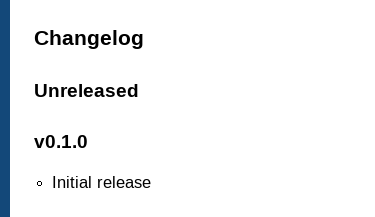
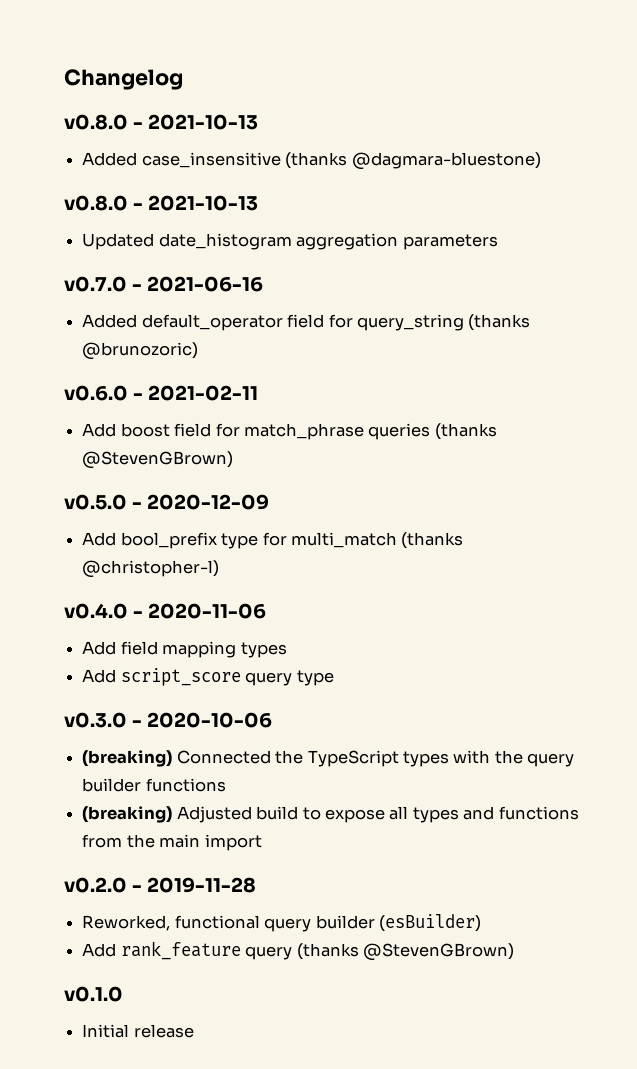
  Changelog
- Unreleased
+ v0.8.0 - 2021-10-13
+ Added case_insensitive (thanks @dagmara-bluestone)
+ v0.8.0 - 2021-10-13
+ Updated date_histogram aggregation parameters
+ v0.7.0 - 2021-06-16
+ Added default_operator field for query_string (thanks @brunozoric)
+ v0.6.0 - 2021-02-11
+ Add boost field for match_phrase queries (thanks @StevenGBrown)
+ v0.5.0 - 2020-12-09
+ Add bool_prefix type for multi_match (thanks @christopher-l)
+ v0.4.0 - 2020-11-06
+ Add field mapping types
+ Add script_score query type
+ v0.3.0 - 2020-10-06
+ (breaking) Connected the TypeScript types with the query builder functions
+ (breaking) Adjusted build to expose all types and functions from the main import
+ v0.2.0 - 2019-11-28
+ Reworked, functional query builder (esBuilder)
+ Add rank_feature query (thanks @StevenGBrown)

